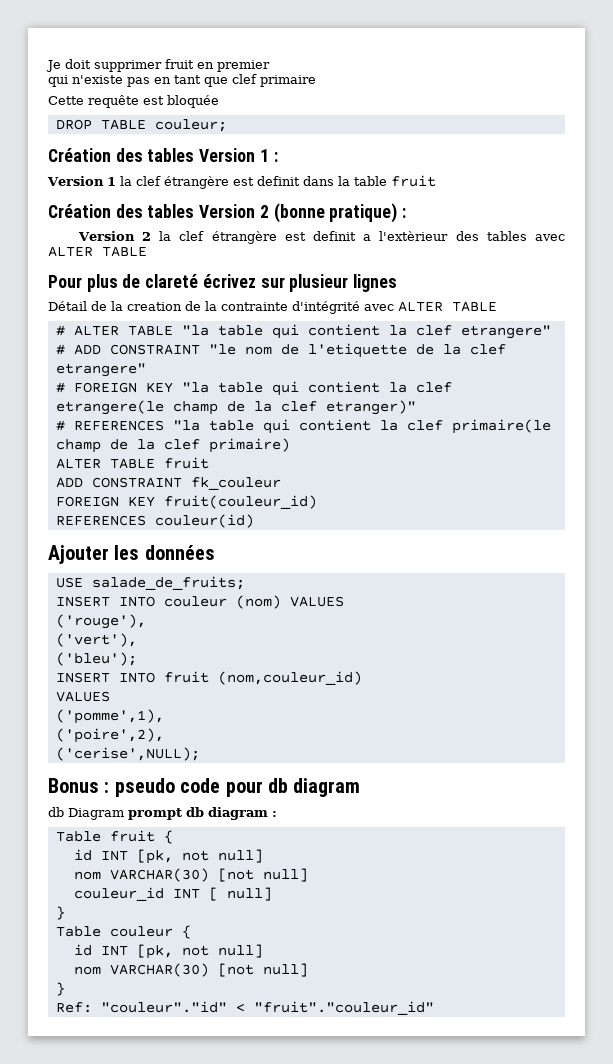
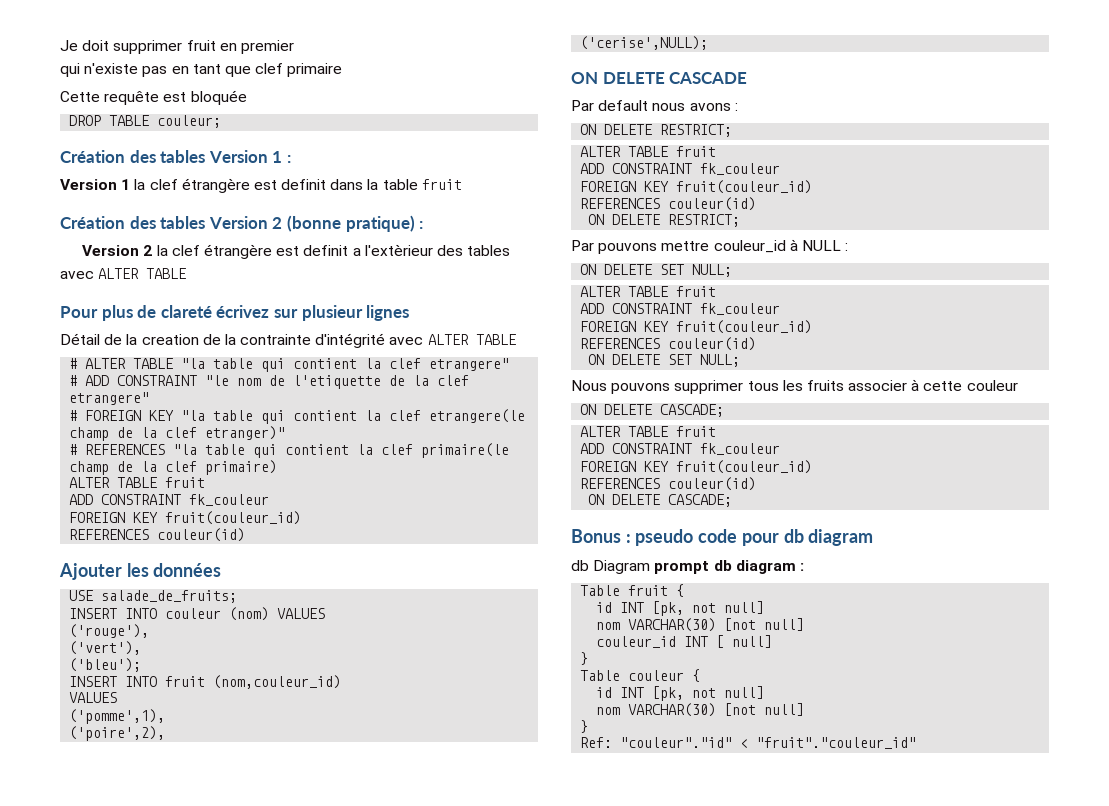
+ ON DELETE CASCADE
+ Par default nous avons :
+ ON DELETE RESTRICT;
+ ALTER TABLE fruit
+ ADD CONSTRAINT fk_couleur
+ FOREIGN KEY fruit(couleur_id)
+ REFERENCES couleur(id)
+ ON DELETE RESTRICT;
+ Par pouvons mettre couleur_id à NULL :
+ ON DELETE SET NULL;
+ ALTER TABLE fruit
+ ADD CONSTRAINT fk_couleur
+ FOREIGN KEY fruit(couleur_id)
+ REFERENCES couleur(id)
+ ON DELETE SET NULL;
+ Nous pouvons supprimer tous les fruits associer à cette couleur
+ ON DELETE CASCADE;
+ ALTER TABLE fruit
+ ADD CONSTRAINT fk_couleur
+ FOREIGN KEY fruit(couleur_id)
+ REFERENCES couleur(id)
+ ON DELETE CASCADE;

